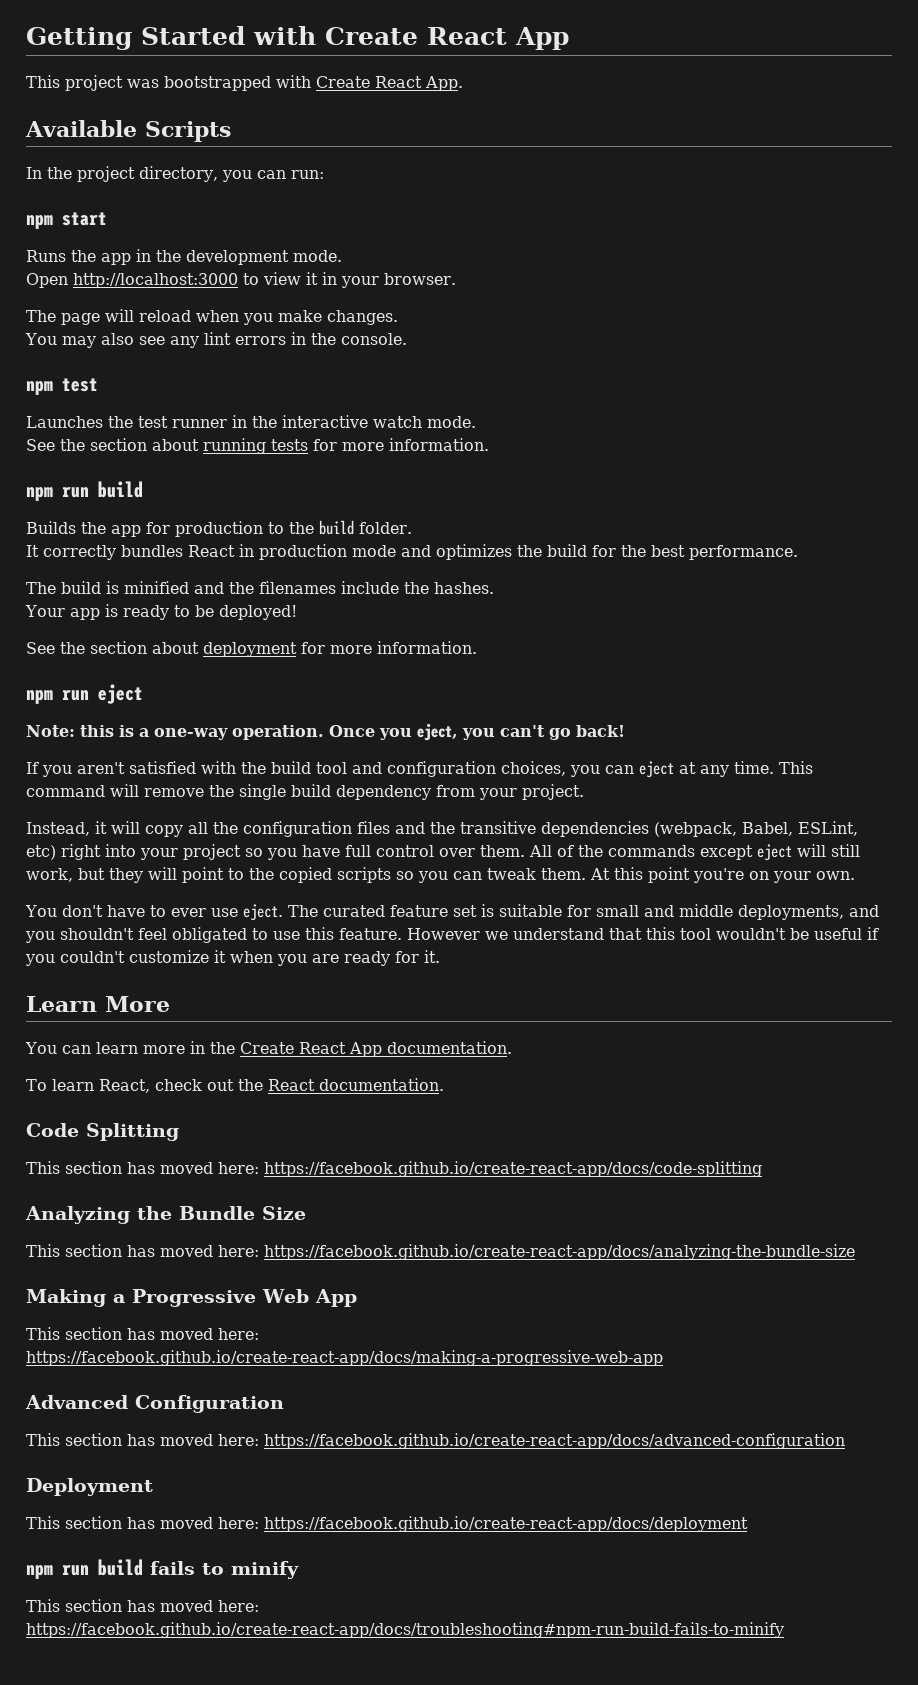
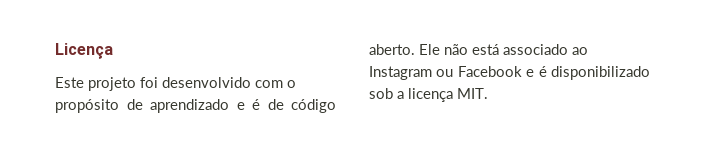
- Getting Started with Create React App
- This project was bootstrapped with Create React App.
- Available Scripts
- In the project directory, you can run:
- npm start
- Runs the app in the development mode.
- Open http://localhost:3000 to view it in your browser.
- The page will reload when you make changes.
- You may also see any lint errors in the console.
- npm test
- Launches the test runner in the interactive watch mode.
- See the section about running tests for more information.
- npm run build
- Builds the app for production to the build folder.
- It correctly bundles React in production mode and optimizes the build for the best performance.
- The build is minified and the filenames include the hashes.
- Your app is ready to be deployed!
- See the section about deployment for more information.
- npm run eject
- Note: this is a one-way operation. Once you eject, you can't go back!
- If you aren't satisfied with the build tool and configuration choices, you can eject at any time. This command will remove the single build dependency from your project.
- Instead, it will copy all the configuration files and the transitive dependencies (webpack, Babel, ESLint, etc) right into your project so you have full control over them. All of the commands except eject will still work, but they will point to the copied scripts so you can tweak them. At this point you're on your own.
- You don't have to ever use eject. The curated feature set is suitable for small and middle deployments, and you shouldn't feel obligated to use this feature. However we understand that this tool wouldn't be useful if you couldn't customize it when you are ready for it.
- Learn More
- You can learn more in the Create React App documentation.
- To learn React, check out the React documentation.
- Code Splitting
- This section has moved here: https://facebook.github.io/create-react-app/docs/code-splitting
- Analyzing the Bundle Size
- This section has moved here: https://facebook.github.io/create-react-app/docs/analyzing-the-bundle-size
- Making a Progressive Web App
- This section has moved here: https://facebook.github.io/create-react-app/docs/making-a-progressive-web-app
- Advanced Configuration
- This section has moved here: https://facebook.github.io/create-react-app/docs/advanced-configuration
- Deployment
- This section has moved here: https://facebook.github.io/create-react-app/docs/deployment
- npm run build fails to minify
- This section has moved here: https://facebook.github.io/create-react-app/docs/troubleshooting#npm-run-build-fails-to-minify
+ Licença
+ Este projeto foi desenvolvido com o propósito de aprendizado e é de código aberto. Ele não está associado ao Instagram ou Facebook e é disponibilizado sob a licença MIT.

